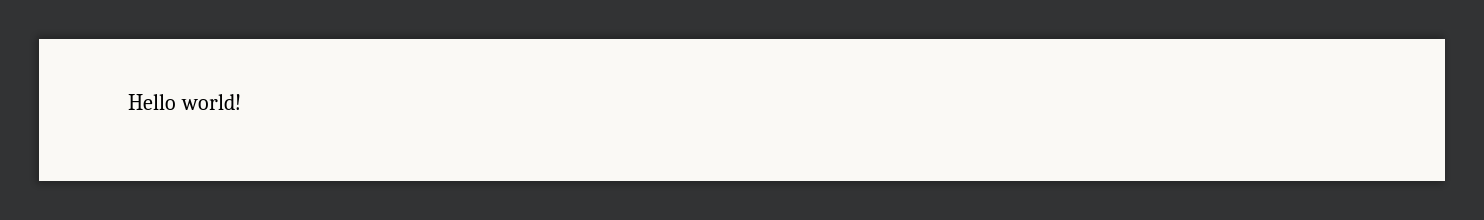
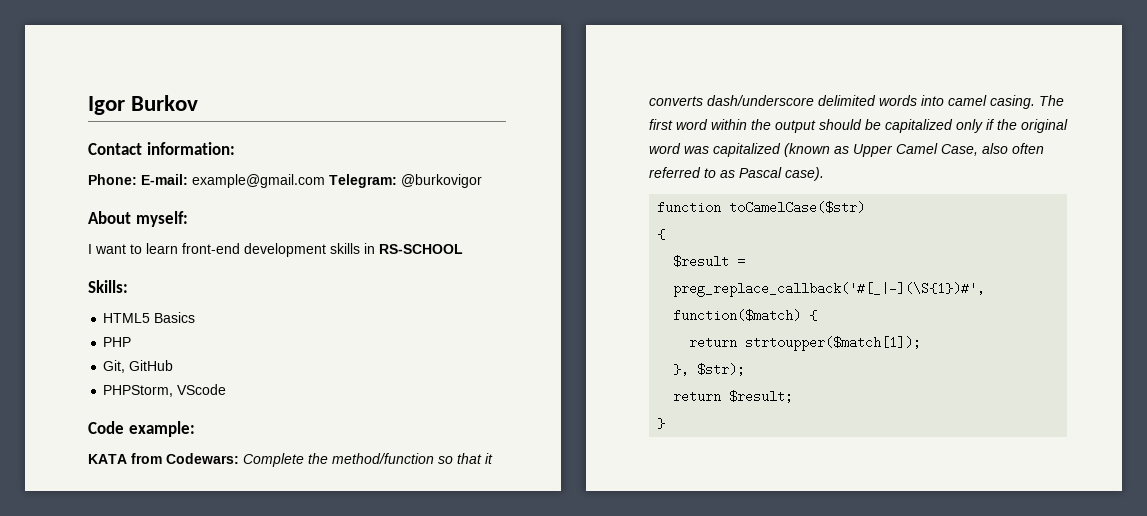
- Hello world!
+ Igor Burkov
+ Contact information:
+ Phone: E-mail: example@gmail.com Telegram: @burkovigor
+ About myself:
+ I want to learn front-end development skills in RS-SCHOOL
+ Skills:
+ HTML5 Basics
+ PHP
+ Git, GitHub
+ PHPStorm, VScode
+ Code example:
+ KATA from Codewars: Complete the method/function so that it converts dash/underscore delimited words into camel casing. The first word within the output should be capitalized only if the original word was capitalized (known as Upper Camel Case, also often referred to as Pascal case).
+ function toCamelCase($str)
+ {
+ $result = preg_replace_callback('#[_|-](\S{1})#', function($match) {
+ return strtoupper($match[1]);
+ }, $str);
+ return $result;
+ }

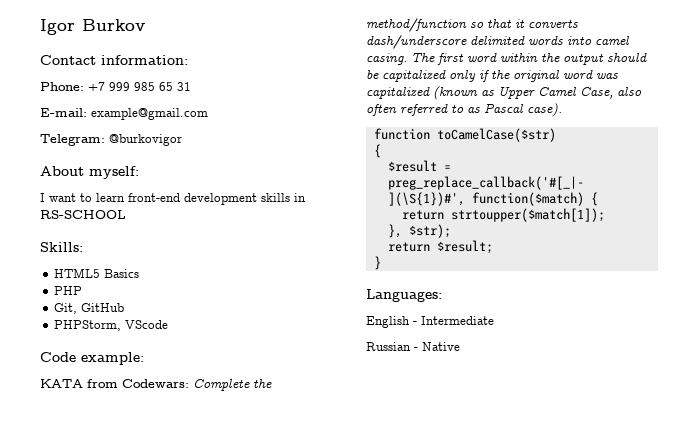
- Phone: E-mail: example@gmail.com Telegram: @burkovigor
+ Phone: +7 999 985 65 31
+ E-mail: example@gmail.com
+ Telegram: @burkovigor
+ Languages:
+ English - Intermediate
+ Russian - Native

